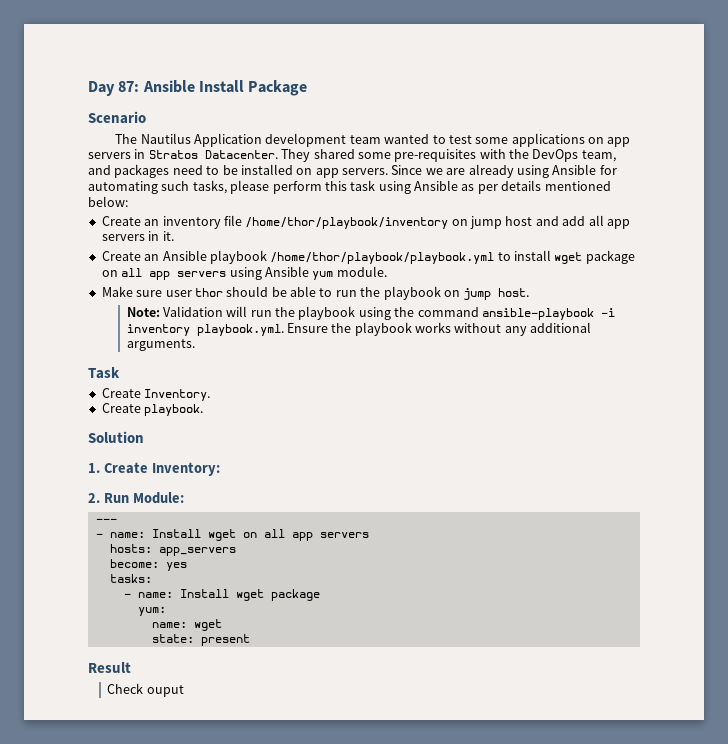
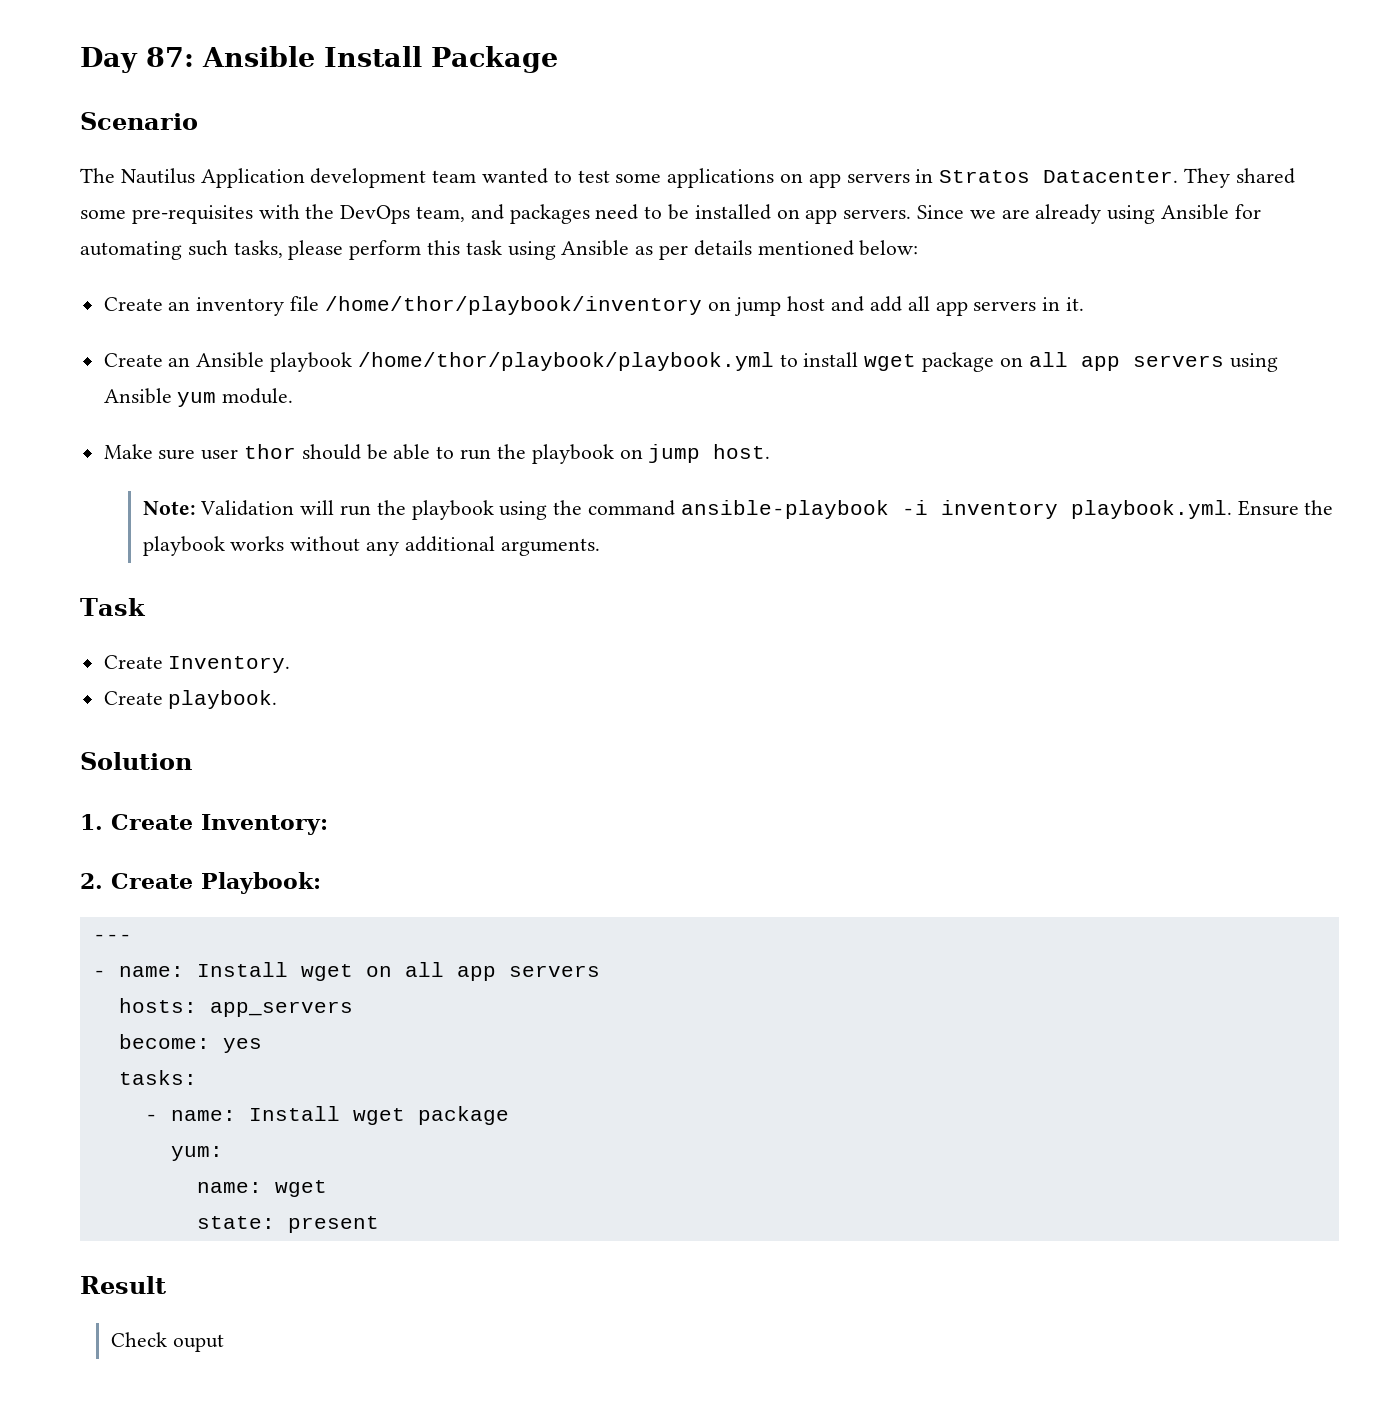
- 2. Run Module:
+ 2. Create Playbook:

